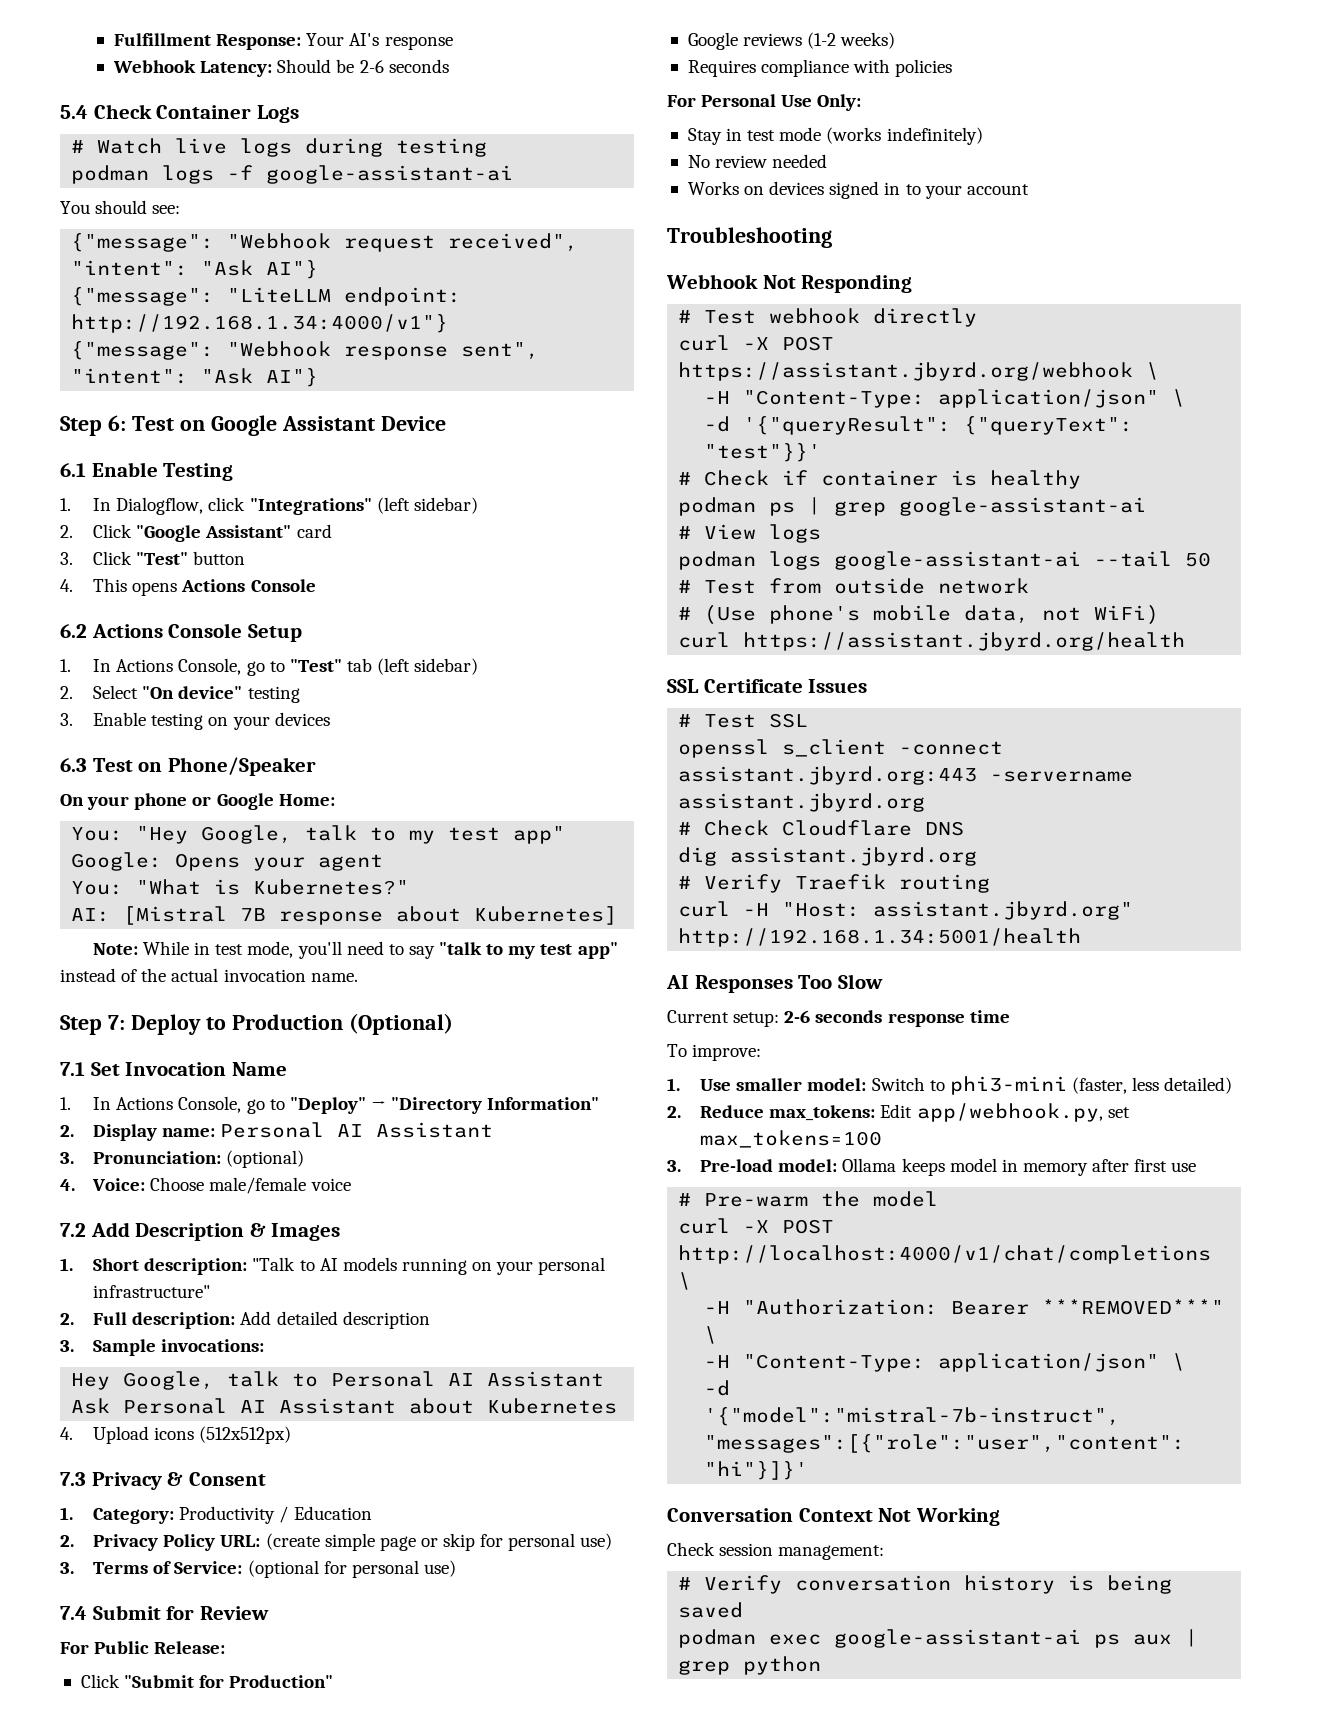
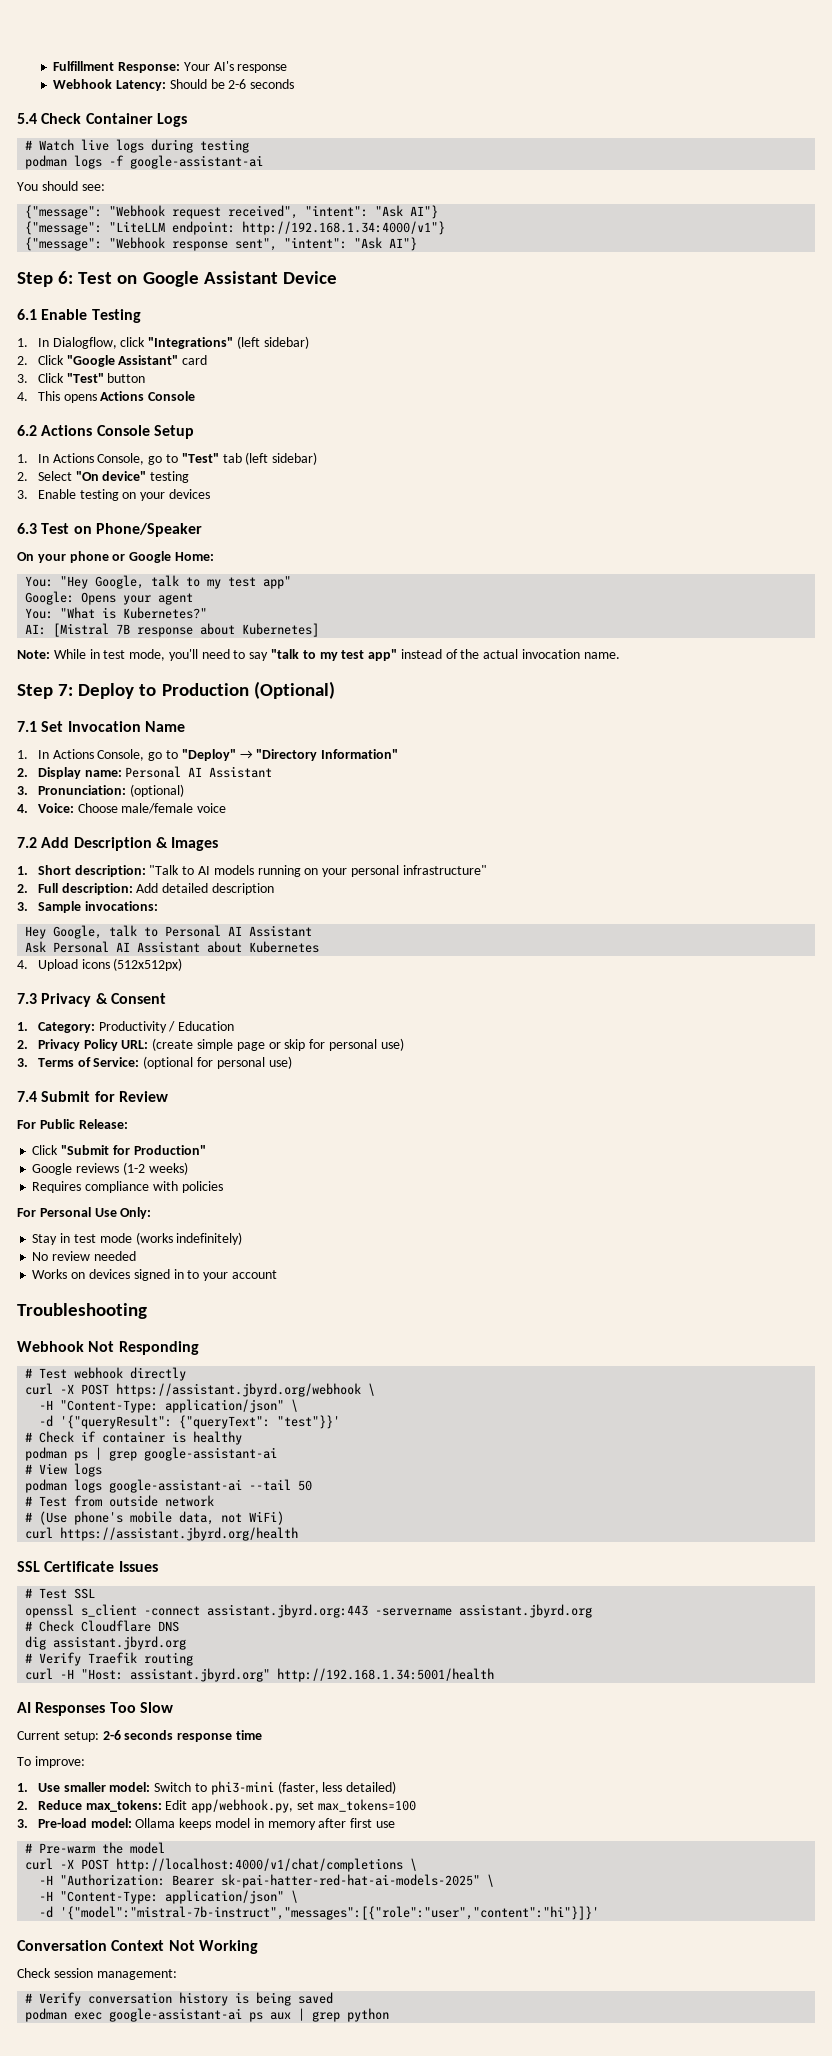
- -H "Authorization: Bearer ***REMOVED***" \
+ -H "Authorization: Bearer sk-pai-hatter-red-hat-ai-models-2025" \

